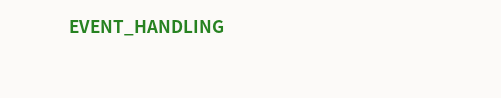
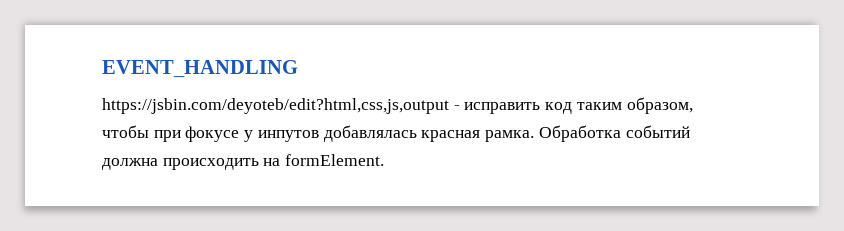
+ https://jsbin.com/deyoteb/edit?html,css,js,output - исправить код таким образом, чтобы при фокусе у инпутов добавлялась красная рамка. Обработка событий должна происходить на formElement.

